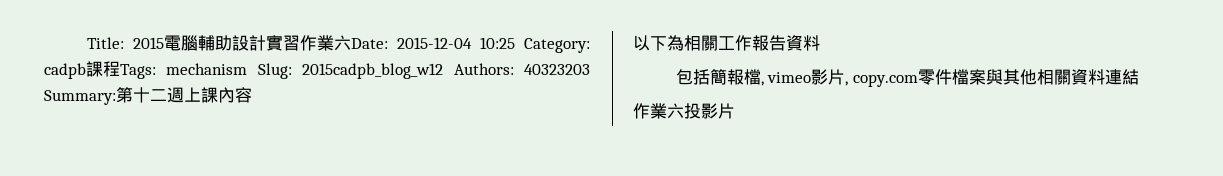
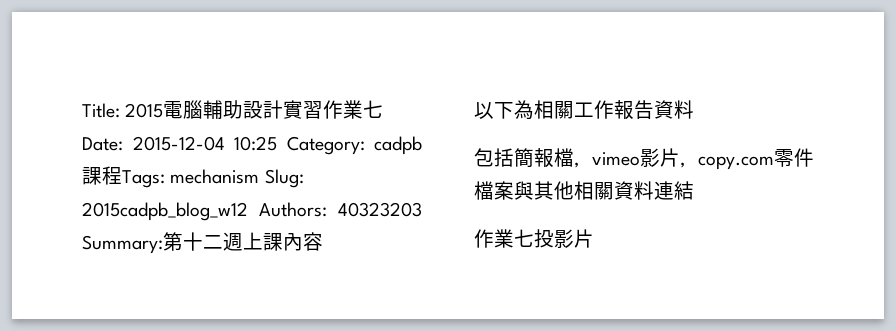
- Title: 2015電腦輔助設計實習作業六Date: 2015-12-04 10:25 Category: cadpb課程Tags: mechanism Slug: 2015cadpb_blog_w12 Authors: 40323203 Summary:第十二週上課內容
+ Title: 2015電腦輔助設計實習作業七Date: 2015-12-04 10:25 Category: cadpb課程Tags: mechanism Slug: 2015cadpb_blog_w12 Authors: 40323203 Summary:第十二週上課內容
- 作業六投影片
+ 作業七投影片

